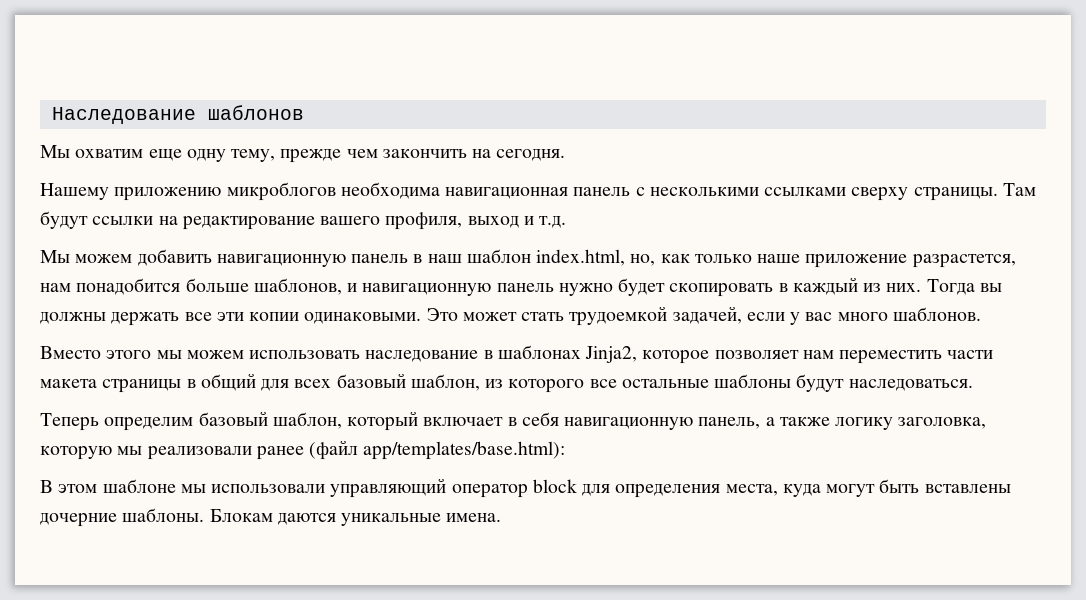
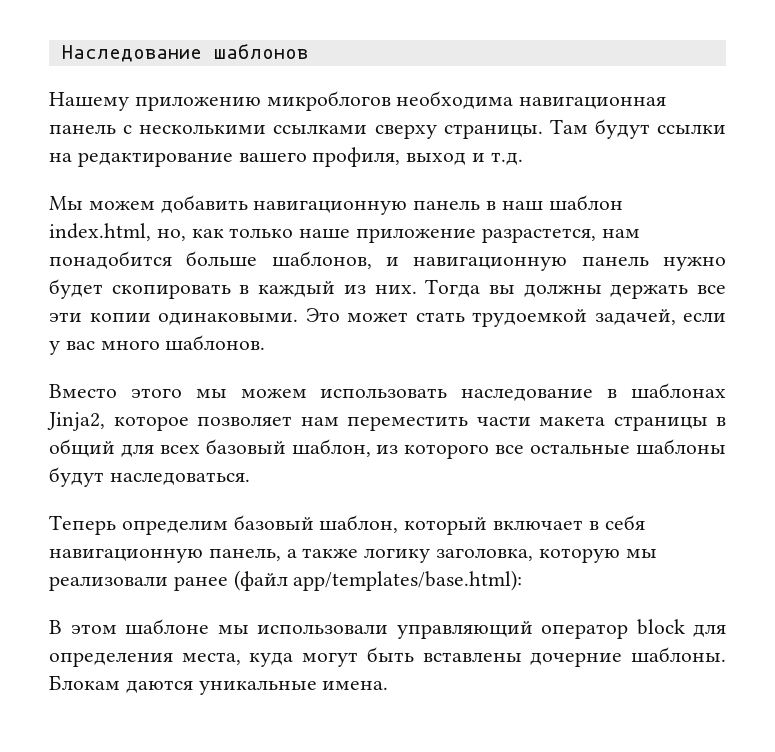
- Мы охватим еще одну тему, прежде чем закончить на сегодня.

